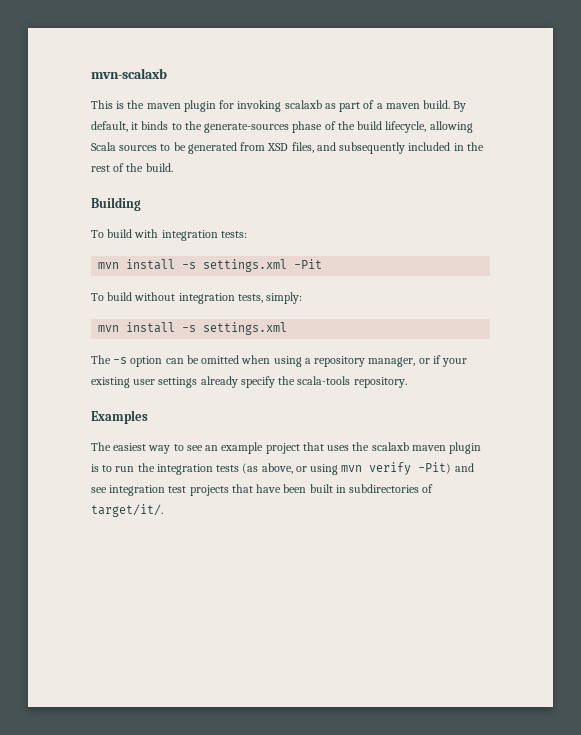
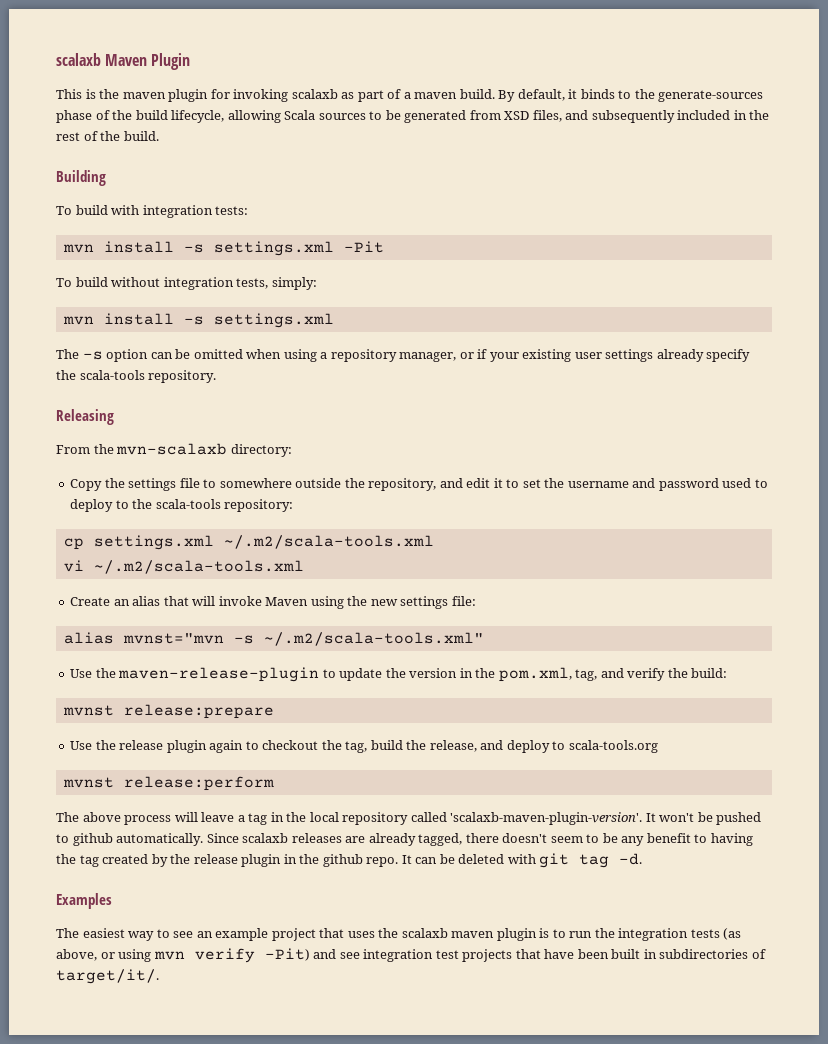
- mvn-scalaxb
+ scalaxb Maven Plugin
+ Releasing
+ From the mvn-scalaxb directory:
+ Copy the settings file to somewhere outside the repository, and edit it to set the username and password used to deploy to the scala-tools repository:
+ cp settings.xml ~/.m2/scala-tools.xml
+ vi ~/.m2/scala-tools.xml
+ Create an alias that will invoke Maven using the new settings file:
+ alias mvnst="mvn -s ~/.m2/scala-tools.xml"
+ Use the maven-release-plugin to update the version in the pom.xml, tag, and verify the build:
+ mvnst release:prepare
+ Use the release plugin again to checkout the tag, build the release, and deploy to scala-tools.org
+ mvnst release:perform
+ The above process will leave a tag in the local repository called 'scalaxb-maven-plugin-version'. It won't be pushed to github automatically. Since scalaxb releases are already tagged, there doesn't seem to be any benefit to having the tag created by the release plugin in the github repo. It can be deleted with git tag -d.

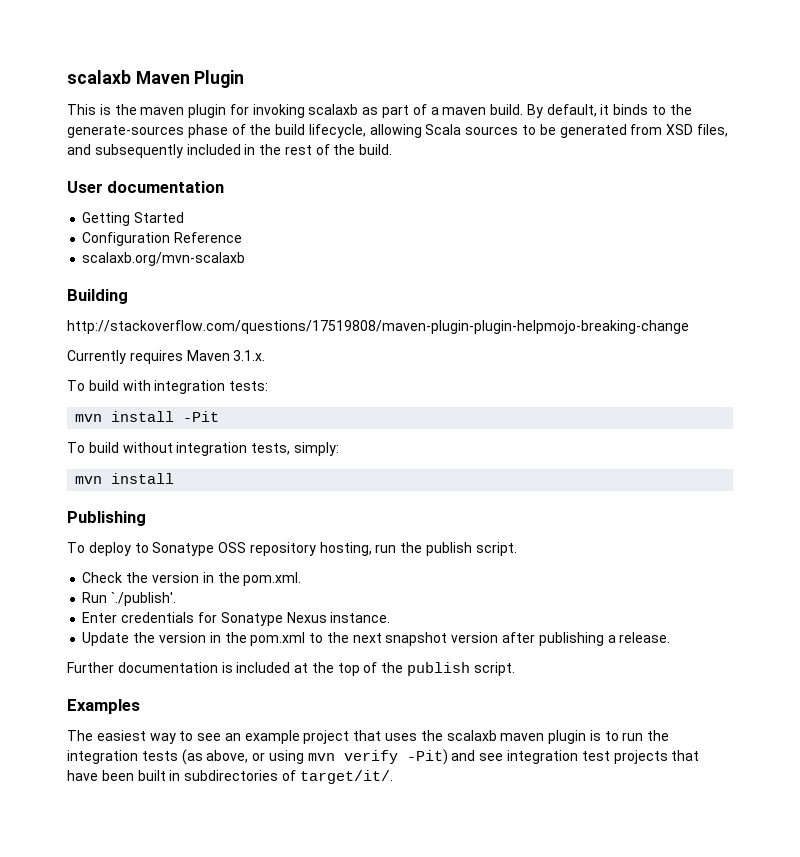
+ User documentation
+ Getting Started
+ Configuration Reference
+ scalaxb.org/mvn-scalaxb
  Building
+ http://stackoverflow.com/questions/17519808/maven-plugin-plugin-helpmojo-breaking-change
+ Currently requires Maven 3.1.x.
- mvn install -s settings.xml -Pit
+ mvn install -Pit
  To build without integration tests, simply:
- mvn install -s settings.xml
- The -s option can be omitted when using a repository manager, or if your existing user settings already specify the scala-tools repository.
- Releasing
- From the mvn-scalaxb directory:
- Copy the settings file to somewhere outside the repository, and edit it to set the username and password used to deploy to the scala-tools repository:
- cp settings.xml ~/.m2/scala-tools.xml
- vi ~/.m2/scala-tools.xml
- Create an alias that will invoke Maven using the new settings file:
- alias mvnst="mvn -s ~/.m2/scala-tools.xml"
- Use the maven-release-plugin to update the version in the pom.xml, tag, and verify the build:
- mvnst release:prepare
- Use the release plugin again to checkout the tag, build the release, and deploy to scala-tools.org
- mvnst release:perform
- The above process will leave a tag in the local repository called 'scalaxb-maven-plugin-version'. It won't be pushed to github automatically. Since scalaxb releases are already tagged, there doesn't seem to be any benefit to having the tag created by the release plugin in the github repo. It can be deleted with git tag -d.
+ mvn install
+ Publishing
+ To deploy to Sonatype OSS repository hosting, run the publish script.
+ Check the version in the pom.xml.
+ Run `./publish'.
+ Enter credentials for Sonatype Nexus instance.
+ Update the version in the pom.xml to the next snapshot version after publishing a release.
+ Further documentation is included at the top of the publish script.

